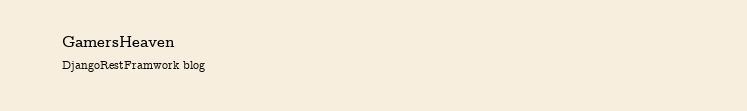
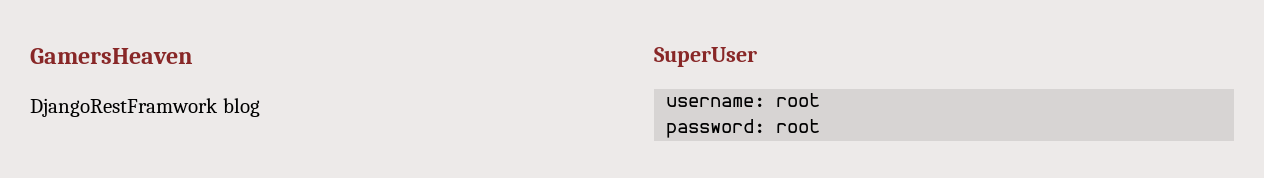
+ SuperUser
+ username: root
+ password: root

